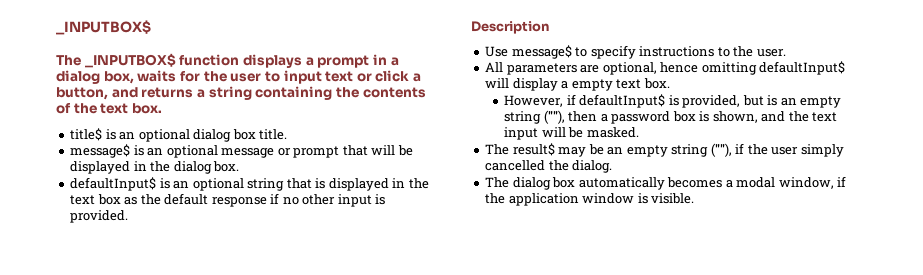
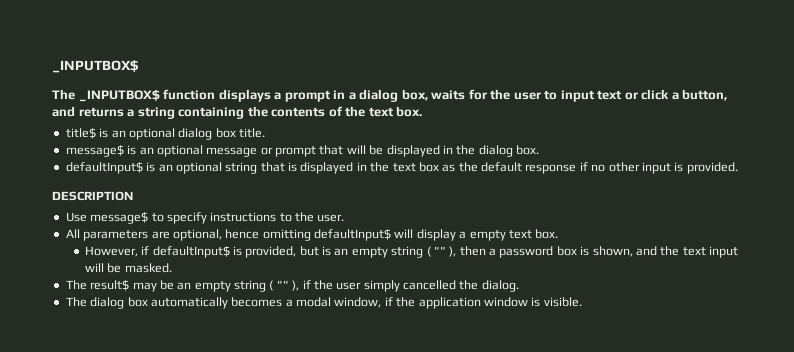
- Description
+ DESCRIPTION
- However, if defaultInput$ is provided, but is an empty string (""), then a password box is shown, and the text input will be masked.
+ However, if defaultInput$ is provided, but is an empty string ( "" ), then a password box is shown, and the text input will be masked.
- The result$ may be an empty string (""), if the user simply cancelled the dialog.
+ The result$ may be an empty string ( "" ), if the user simply cancelled the dialog.

